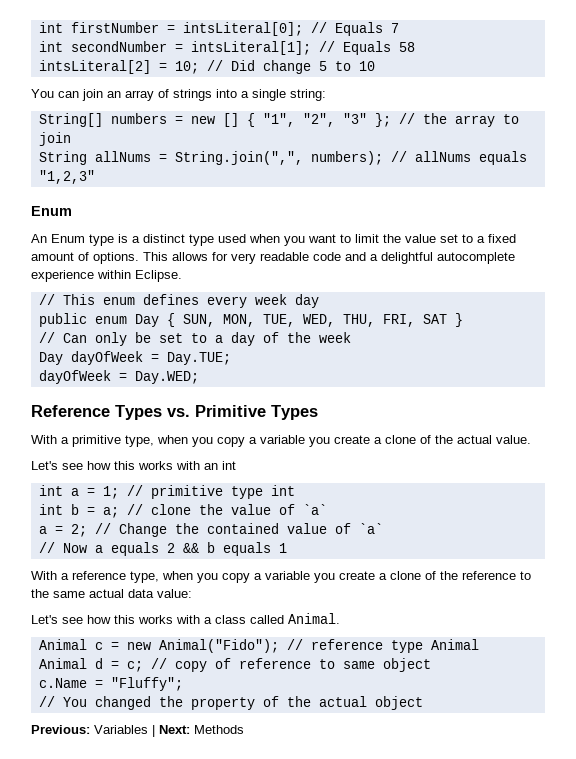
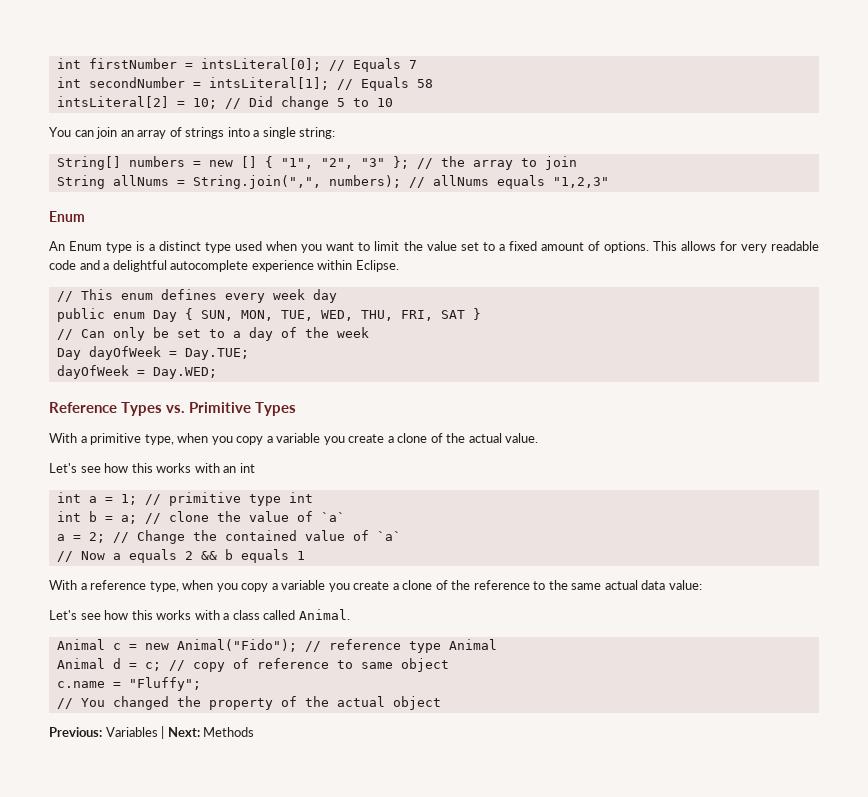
- c.Name = "Fluffy";
+ c.name = "Fluffy";

